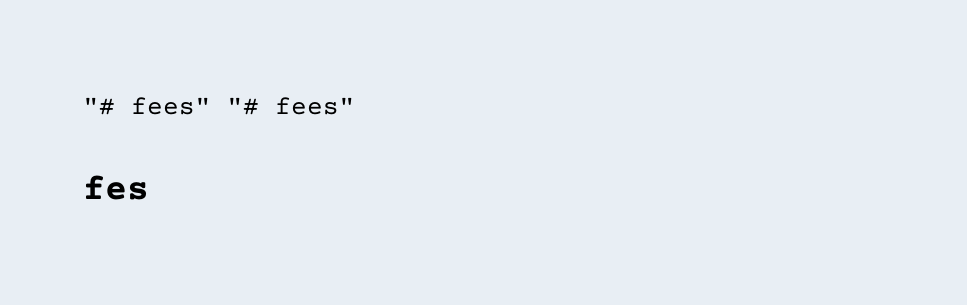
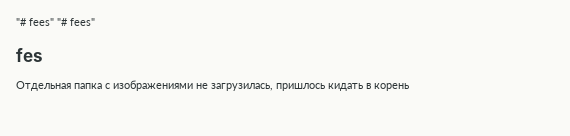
+ Отдельная папка с изображениями не загрузилась, пришлось кидать в корень

